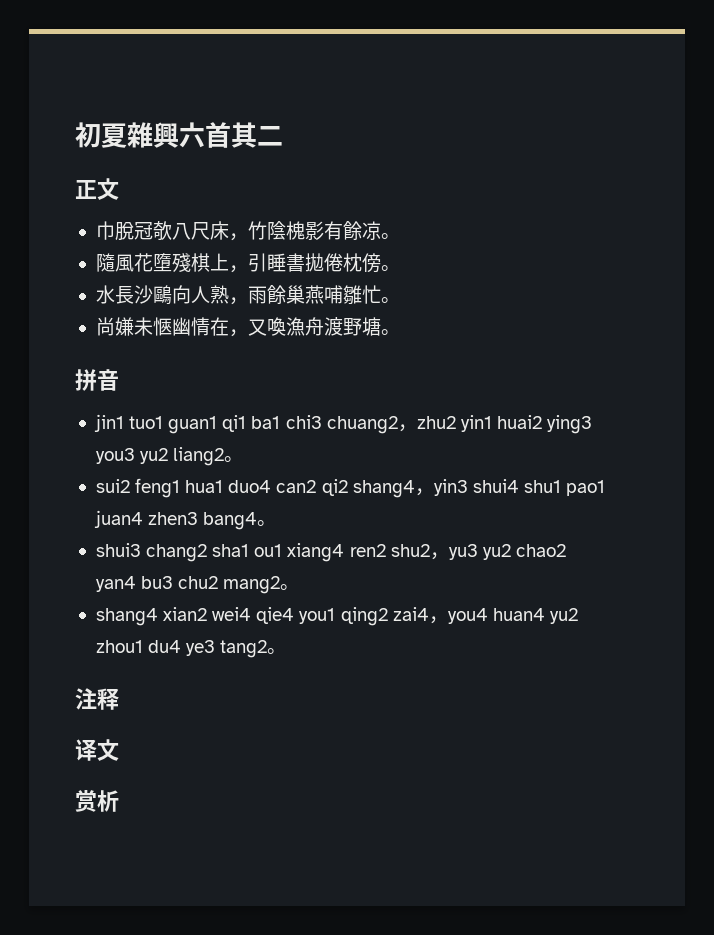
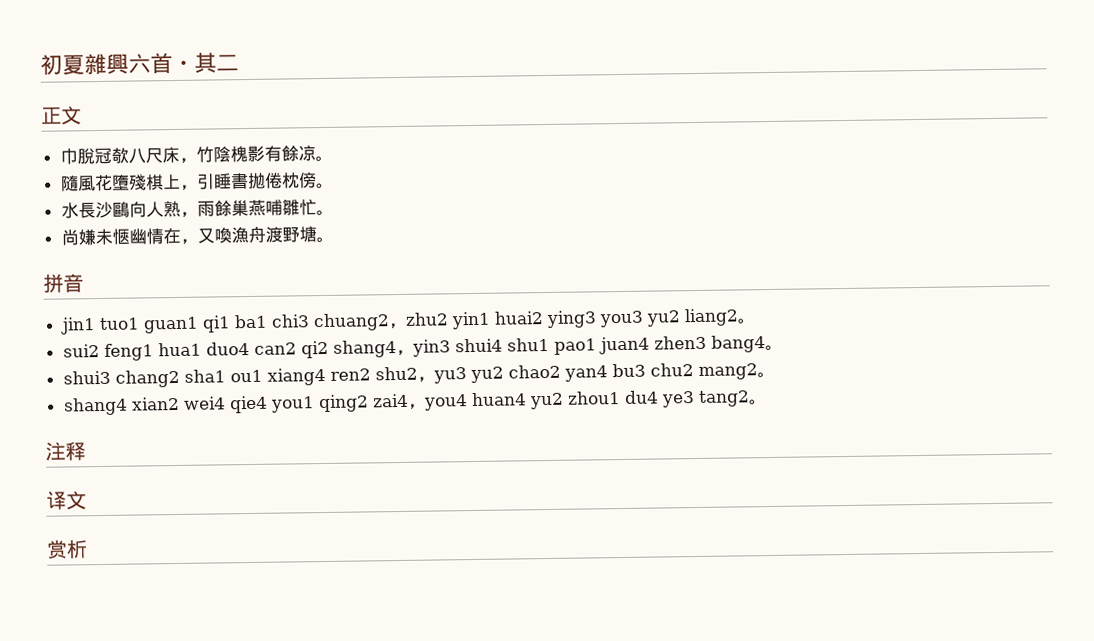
- 初夏雜興六首其二
+ 初夏雜興六首・其二

